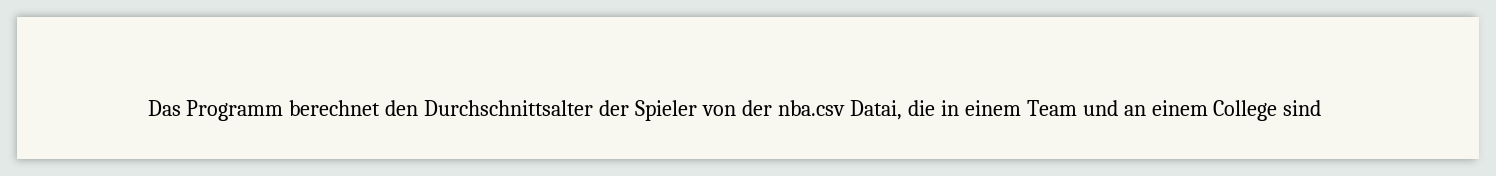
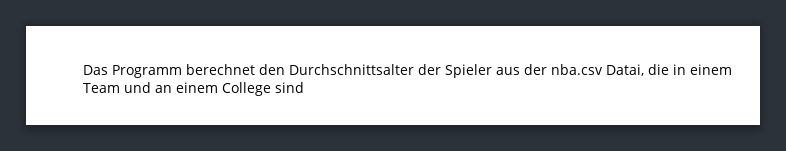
- Das Programm berechnet den Durchschnittsalter der Spieler von der nba.csv Datai, die in einem Team und an einem College sind
+ Das Programm berechnet den Durchschnittsalter der Spieler aus der nba.csv Datai, die in einem Team und an einem College sind

